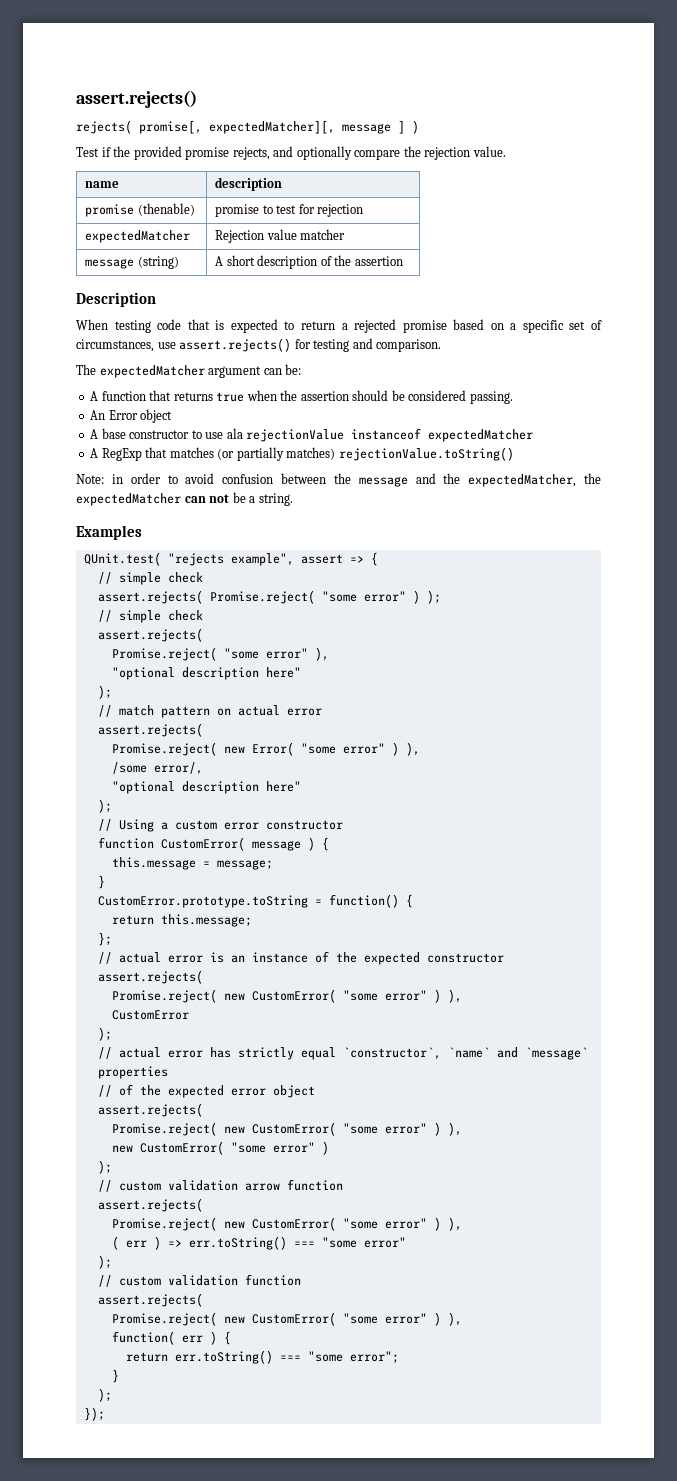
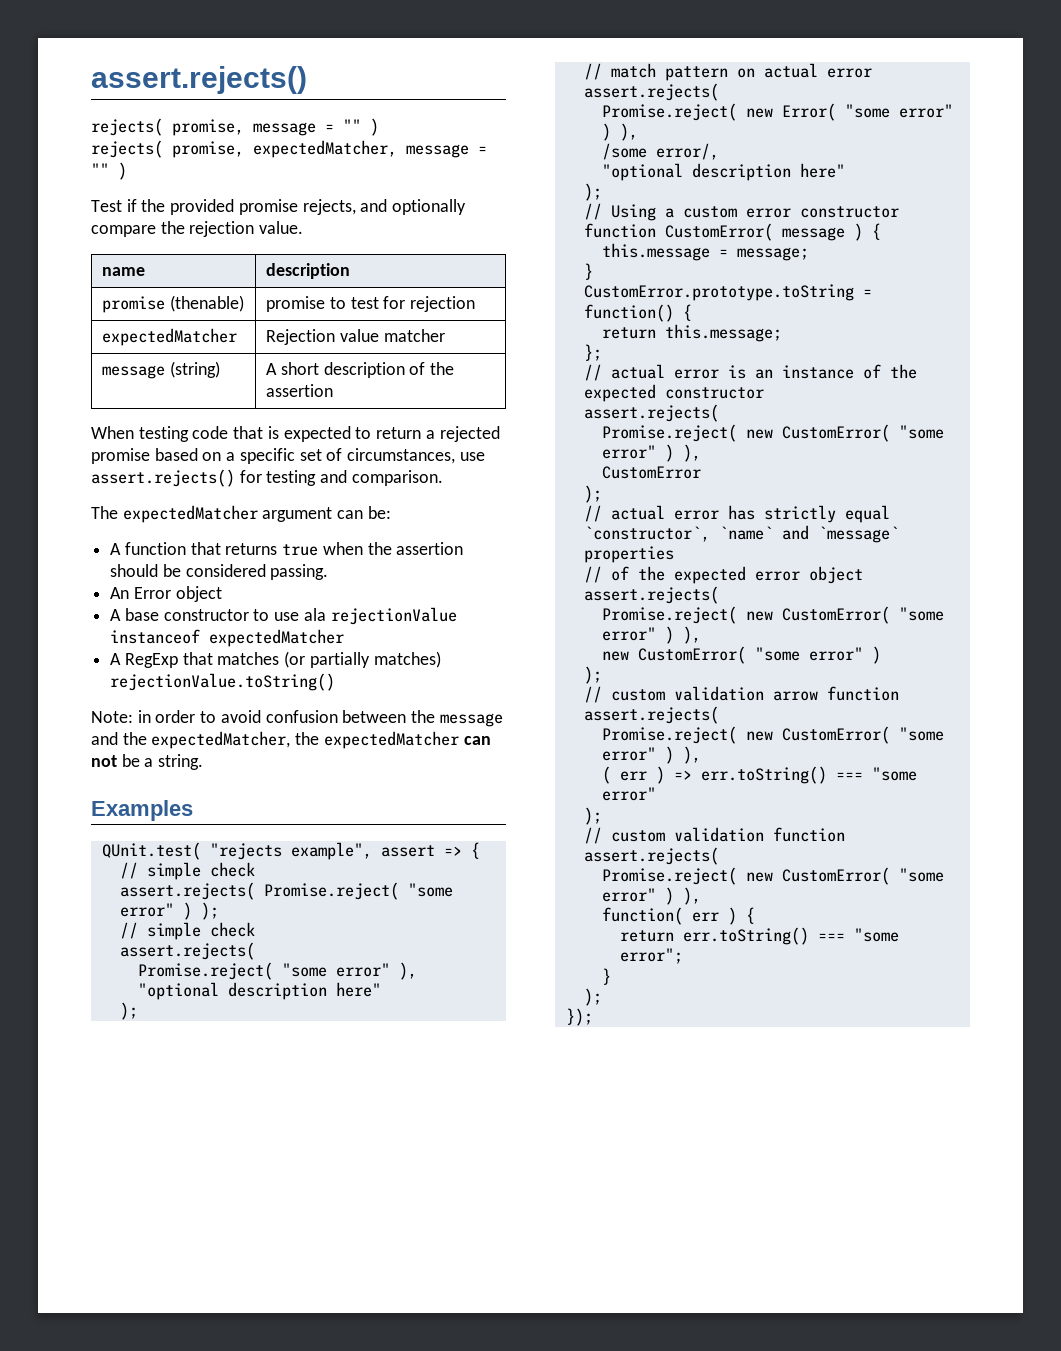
- rejects( promise[, expectedMatcher][, message ] )
+ rejects( promise, message = "" )
+ rejects( promise, expectedMatcher, message = "" )
- Description

